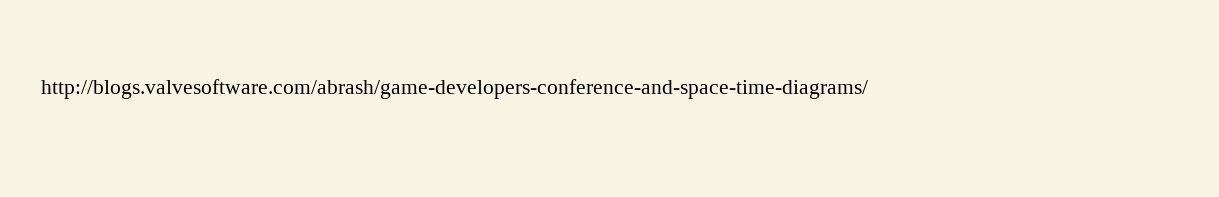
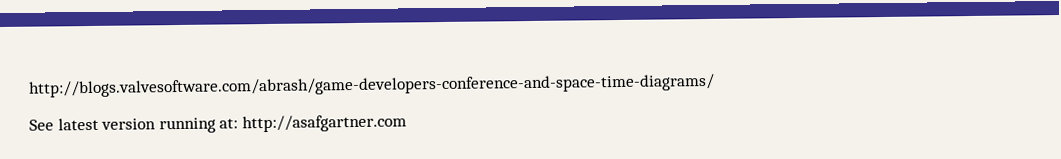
+ See latest version running at: http://asafgartner.com

